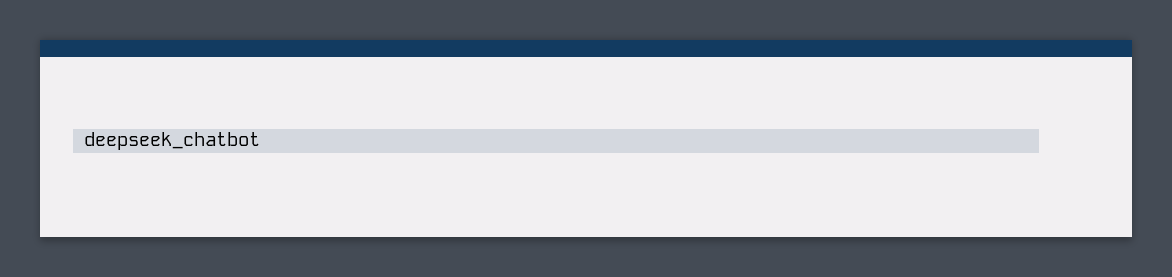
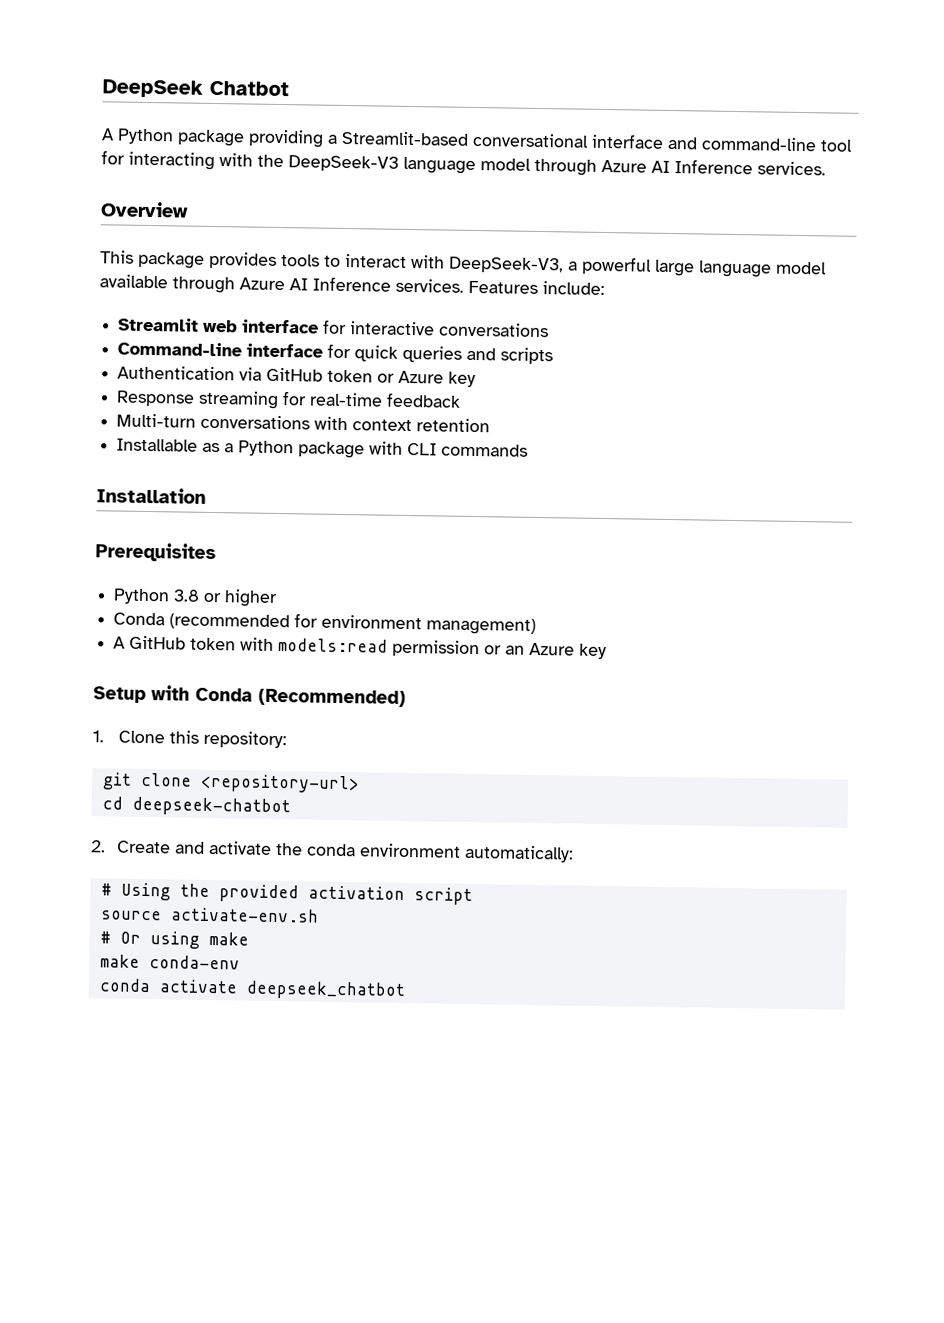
- deepseek_chatbot
+ DeepSeek Chatbot
+ A Python package providing a Streamlit-based conversational interface and command-line tool for interacting with the DeepSeek-V3 language model through Azure AI Inference services.
+ Overview
+ This package provides tools to interact with DeepSeek-V3, a powerful large language model available through Azure AI Inference services. Features include:
+ Streamlit web interface for interactive conversations
+ Command-line interface for quick queries and scripts
+ Authentication via GitHub token or Azure key
+ Response streaming for real-time feedback
+ Multi-turn conversations with context retention
+ Installable as a Python package with CLI commands
+ Installation
+ Prerequisites
+ Python 3.8 or higher
+ Conda (recommended for environment management)
+ A GitHub token with models:read permission or an Azure key
+ Setup with Conda (Recommended)
+ 1. Clone this repository:
+ git clone <repository-url>
+ cd deepseek-chatbot
+ 2. Create and activate the conda environment automatically:
+ # Using the provided activation script
+ source activate-env.sh
+ # Or using make
+ make conda-env
+ conda activate deepseek_chatbot

